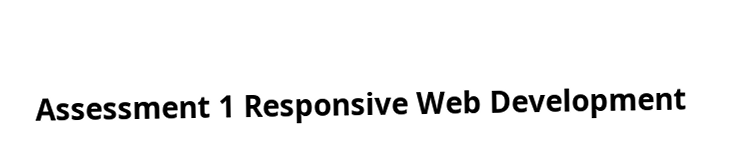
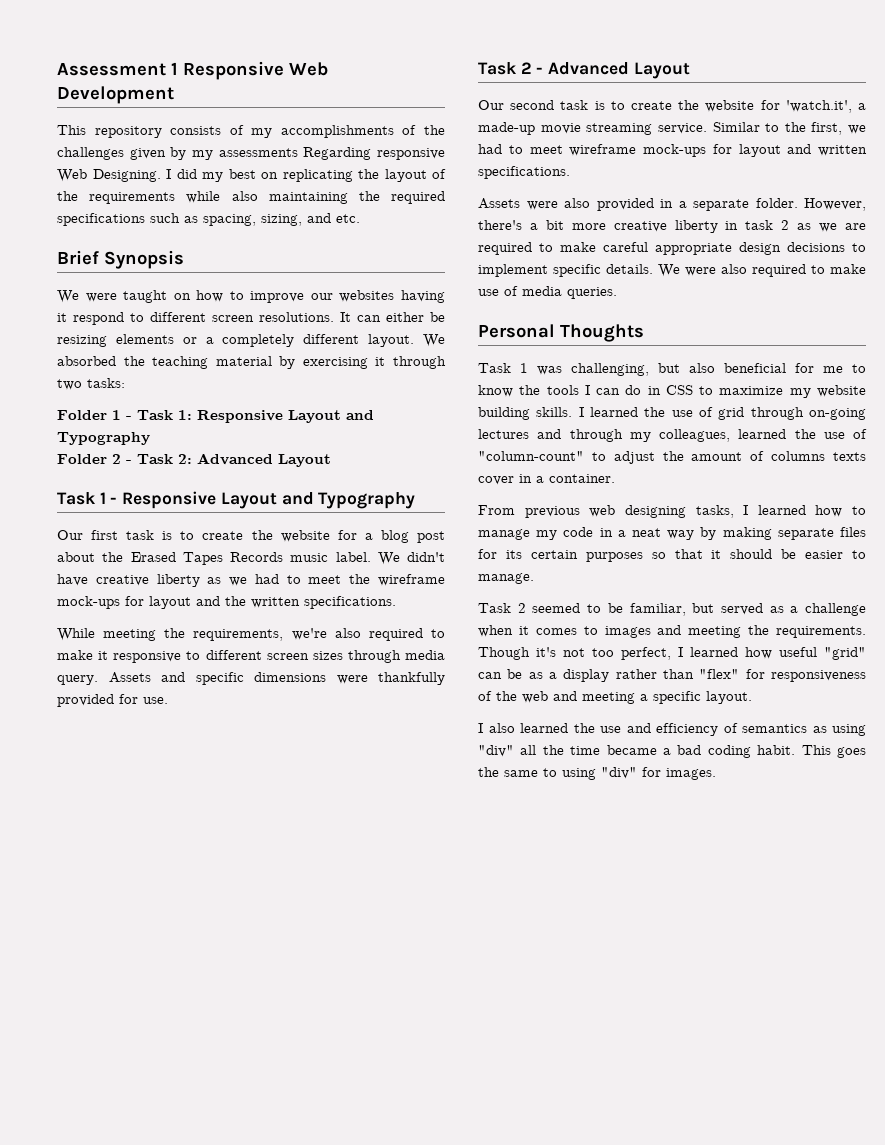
+ This repository consists of my accomplishments of the challenges given by my assessments Regarding responsive Web Designing. I did my best on replicating the layout of the requirements while also maintaining the required specifications such as spacing, sizing, and etc.
+ Brief Synopsis
+ We were taught on how to improve our websites having it respond to different screen resolutions. It can either be resizing elements or a completely different layout. We absorbed the teaching material by exercising it through two tasks:
+ Folder 1 - Task 1: Responsive Layout and Typography
+ Folder 2 - Task 2: Advanced Layout
+ Task 1 - Responsive Layout and Typography
+ Our first task is to create the website for a blog post about the Erased Tapes Records music label. We didn't have creative liberty as we had to meet the wireframe mock-ups for layout and the written specifications.
+ While meeting the requirements, we're also required to make it responsive to different screen sizes through media query. Assets and specific dimensions were thankfully provided for use.
+ Task 2 - Advanced Layout
+ Our second task is to create the website for 'watch.it', a made-up movie streaming service. Similar to the first, we had to meet wireframe mock-ups for layout and written specifications.
+ Assets were also provided in a separate folder. However, there's a bit more creative liberty in task 2 as we are required to make careful appropriate design decisions to implement specific details. We were also required to make use of media queries.
+ Personal Thoughts
+ Task 1 was challenging, but also beneficial for me to know the tools I can do in CSS to maximize my website building skills. I learned the use of grid through on-going lectures and through my colleagues, learned the use of "column-count" to adjust the amount of columns texts cover in a container.
+ From previous web designing tasks, I learned how to manage my code in a neat way by making separate files for its certain purposes so that it should be easier to manage.
+ Task 2 seemed to be familiar, but served as a challenge when it comes to images and meeting the requirements. Though it's not too perfect, I learned how useful "grid" can be as a display rather than "flex" for responsiveness of the web and meeting a specific layout.
+ I also learned the use and efficiency of semantics as using "div" all the time became a bad coding habit. This goes the same to using "div" for images.

